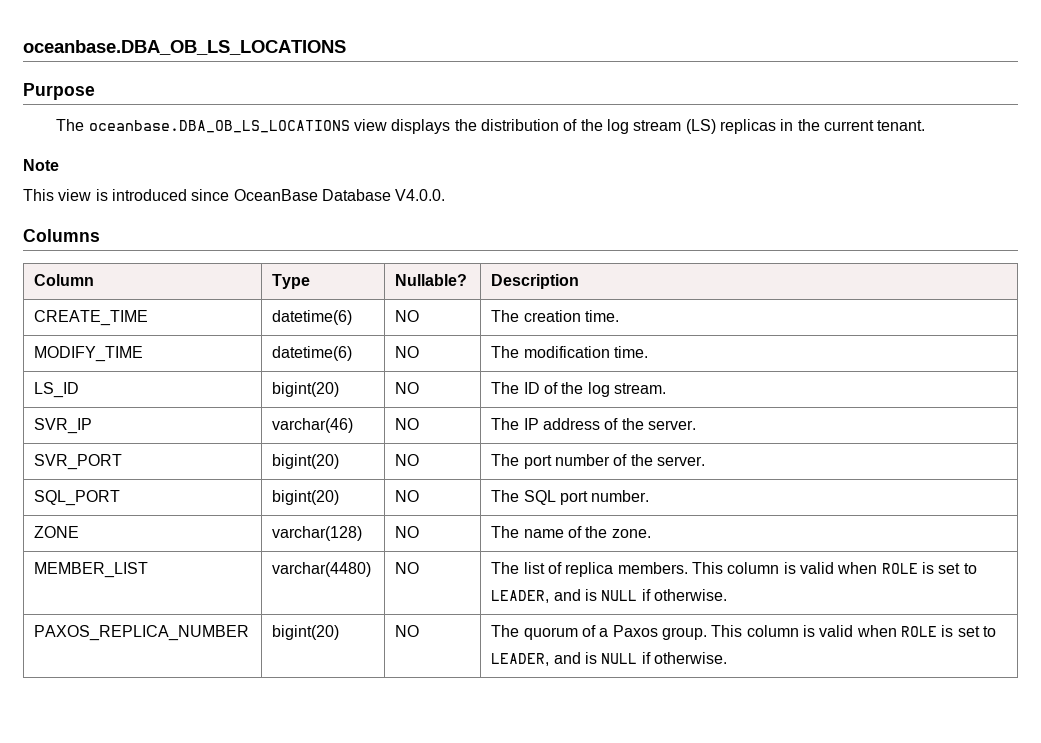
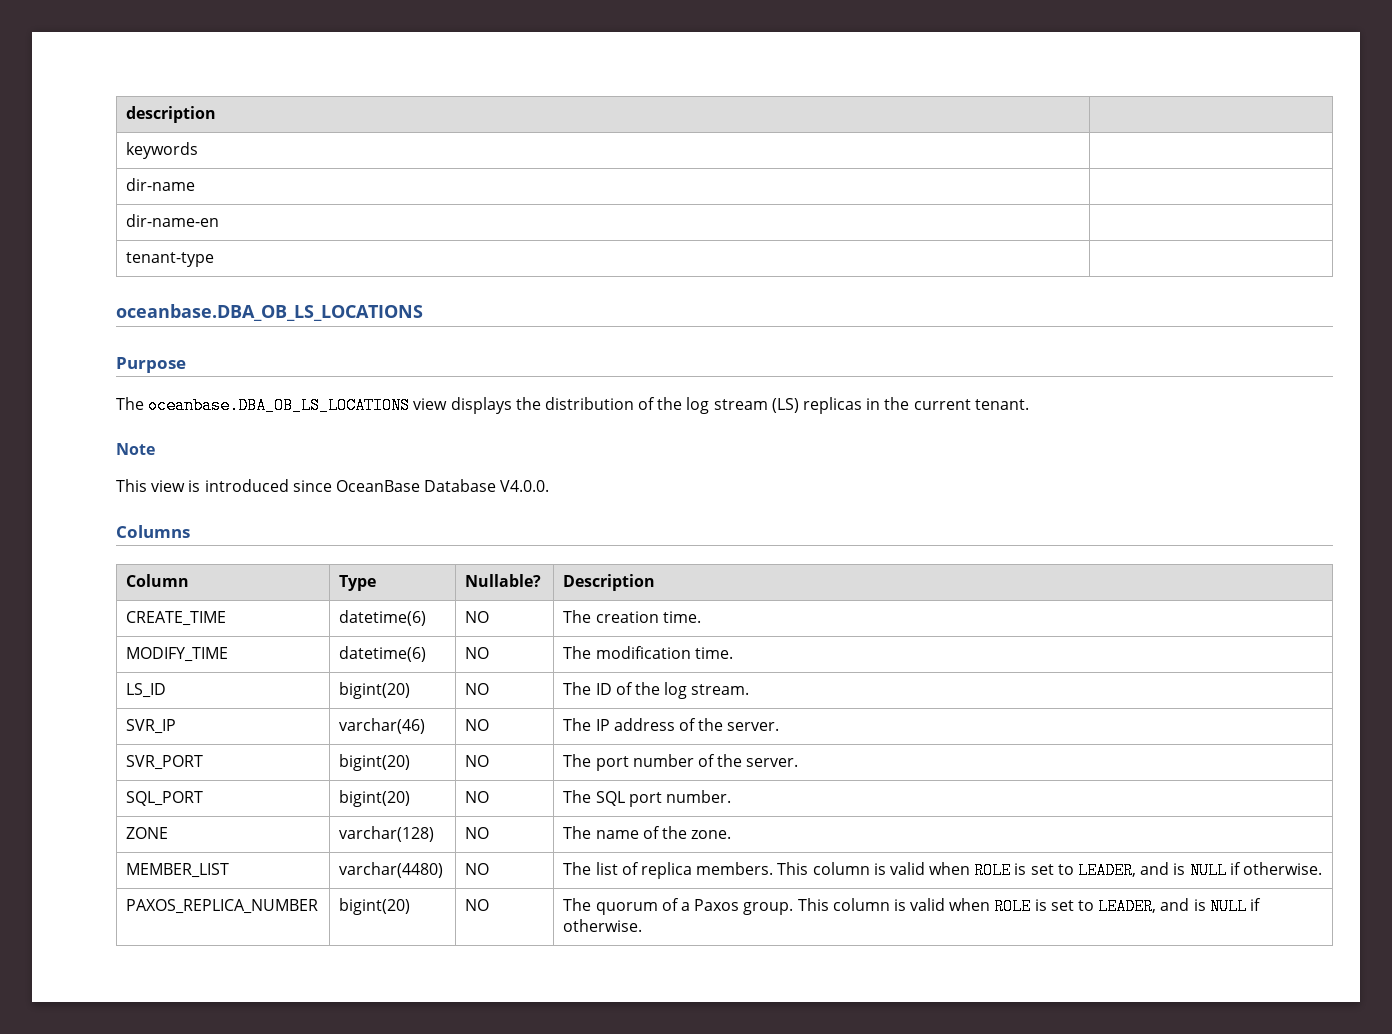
+ description |
+ keywords |
+ dir-name |
+ dir-name-en |
+ tenant-type |

